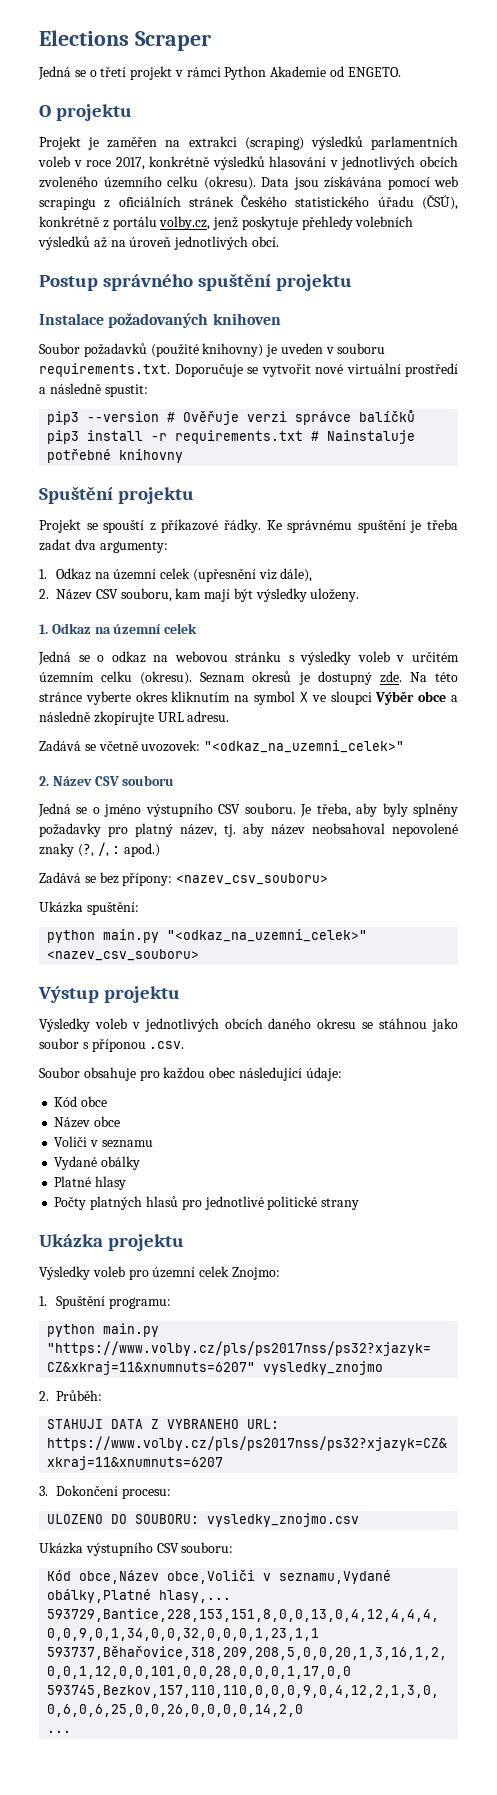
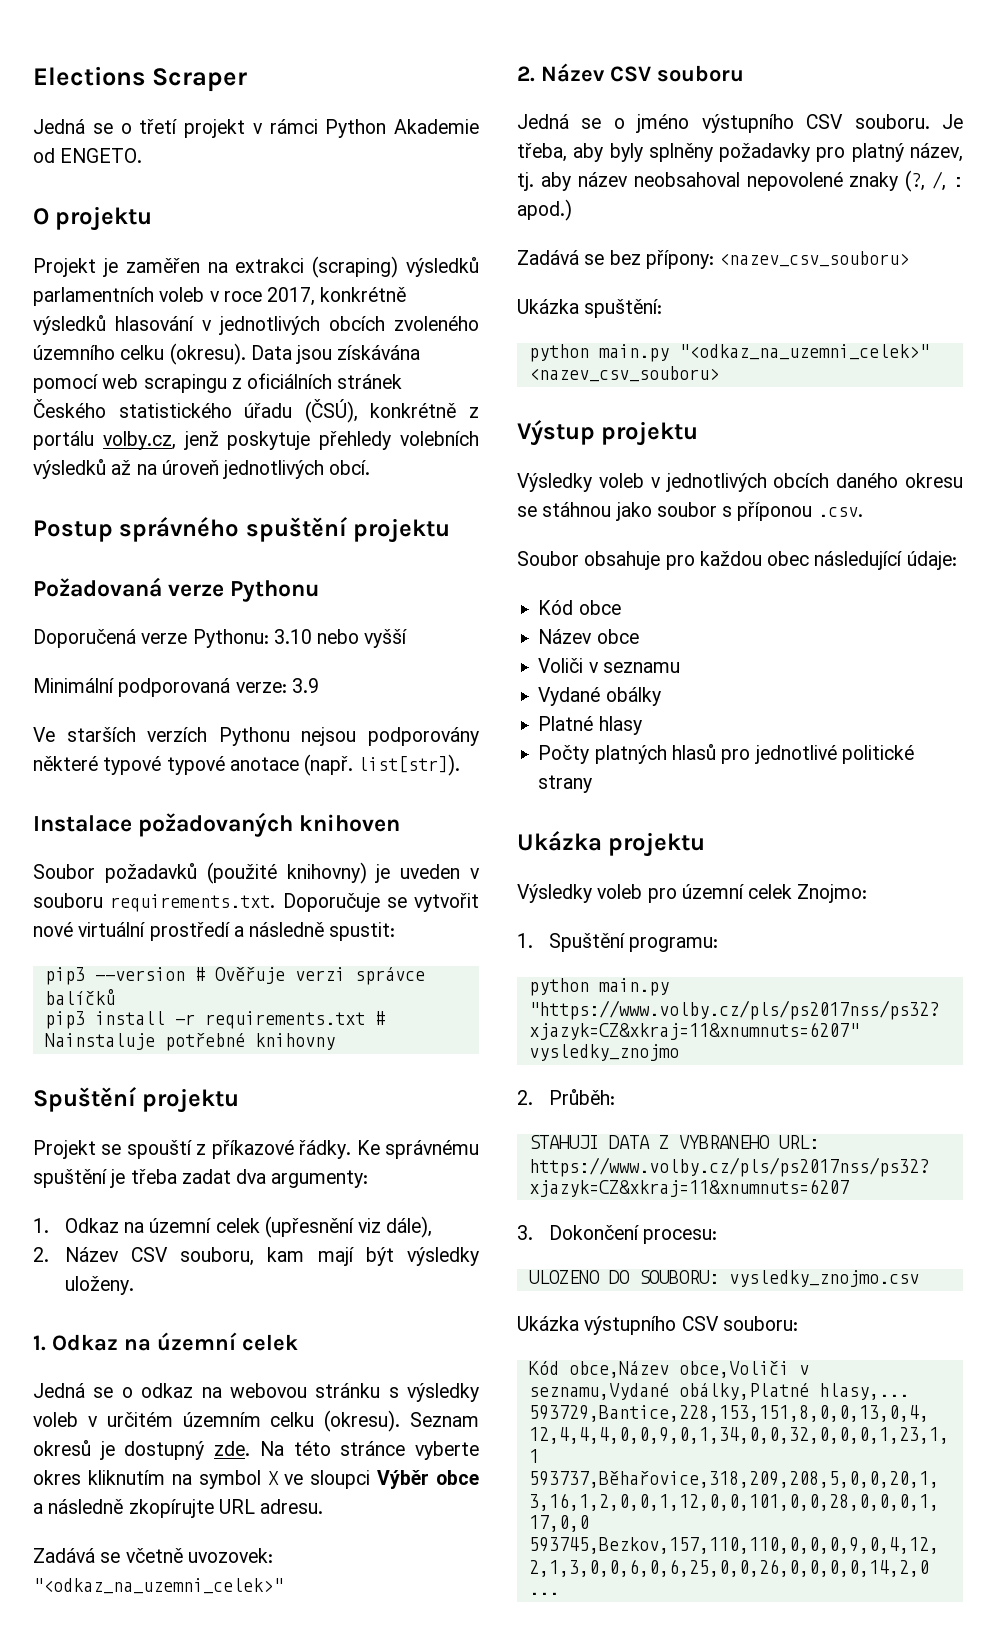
+ Požadovaná verze Pythonu
+ Doporučená verze Pythonu: 3.10 nebo vyšší
+ Minimální podporovaná verze: 3.9
+ Ve starších verzích Pythonu nejsou podporovány některé typové typové anotace (např. list[str]).

